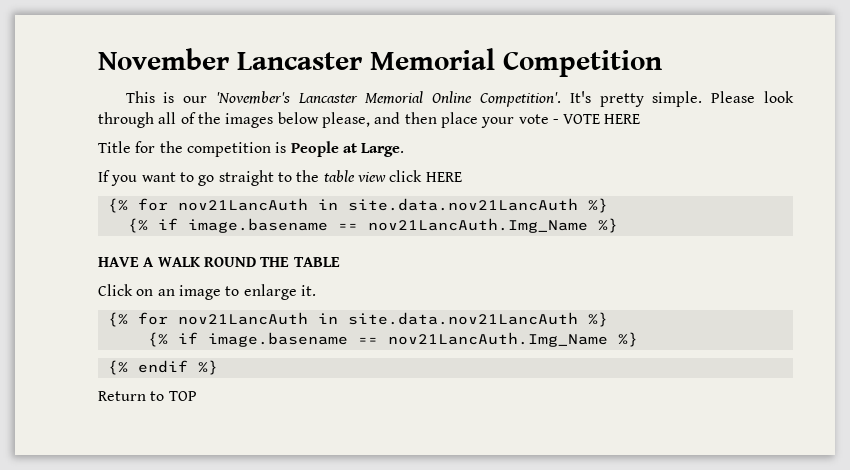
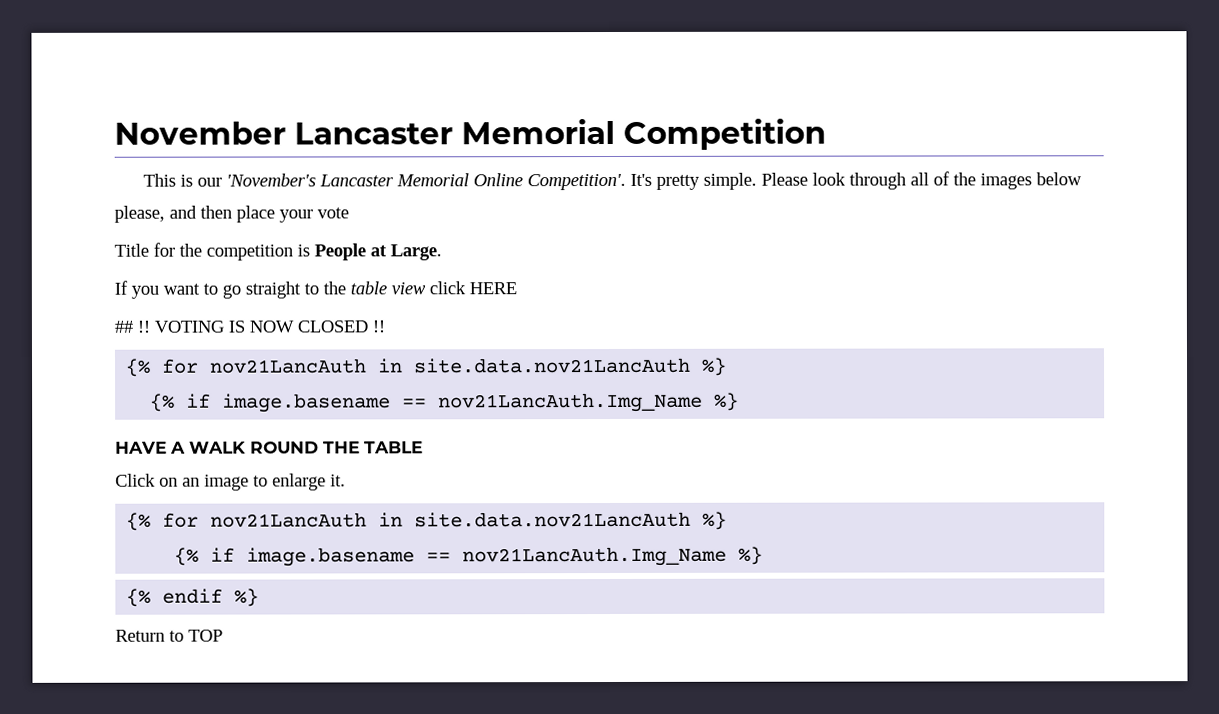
- Please look through all of the images below please, and then place your vote - VOTE HERE
+ Please look through all of the images below please, and then place your vote
+ ## !! VOTING IS NOW CLOSED !!

